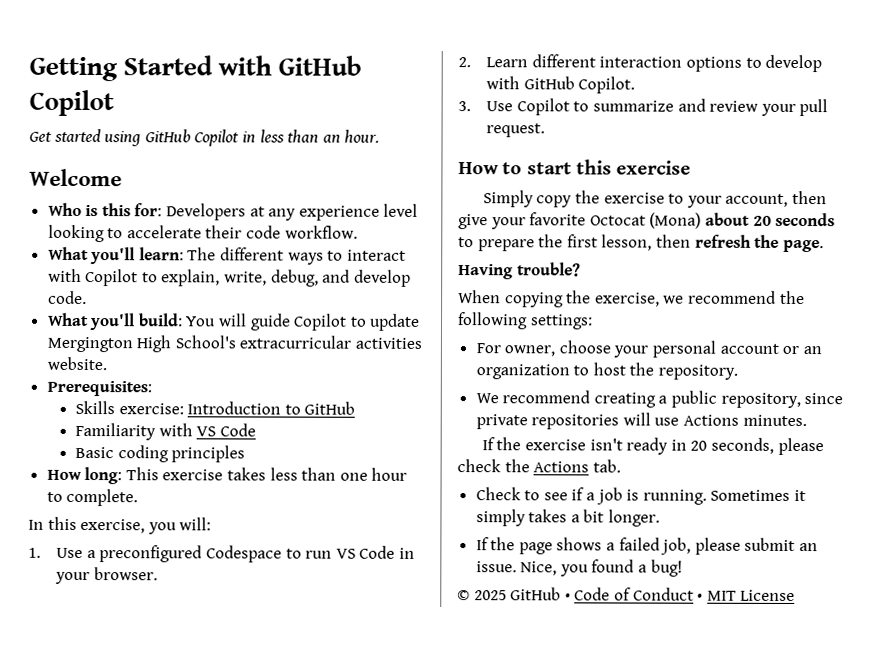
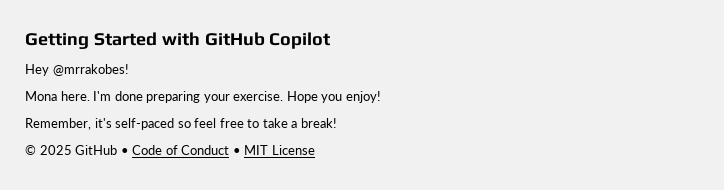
- Get started using GitHub Copilot in less than an hour.
- Welcome
- Who is this for: Developers at any experience level looking to accelerate their code workflow.
- What you'll learn: The different ways to interact with Copilot to explain, write, debug, and develop code.
- What you'll build: You will guide Copilot to update Mergington High School's extracurricular activities website.
- Prerequisites:
- Skills exercise: Introduction to GitHub
- Familiarity with VS Code
- Basic coding principles
- How long: This exercise takes less than one hour to complete.
- In this exercise, you will:
- 1. Use a preconfigured Codespace to run VS Code in your browser.
- 2. Learn different interaction options to develop with GitHub Copilot.
- 3. Use Copilot to summarize and review your pull request.
- How to start this exercise
- Simply copy the exercise to your account, then give your favorite Octocat (Mona) about 20 seconds to prepare the first lesson, then refresh the page.
- Having trouble?
- When copying the exercise, we recommend the following settings:
- For owner, choose your personal account or an organization to host the repository.
- We recommend creating a public repository, since private repositories will use Actions minutes.
- If the exercise isn't ready in 20 seconds, please check the Actions tab.
- Check to see if a job is running. Sometimes it simply takes a bit longer.
- If the page shows a failed job, please submit an issue. Nice, you found a bug!
+ Hey @mrrakobes!
+ Mona here. I'm done preparing your exercise. Hope you enjoy!
+ Remember, it's self-paced so feel free to take a break!

